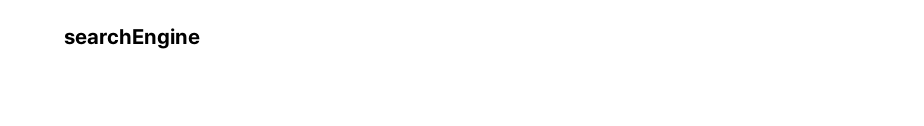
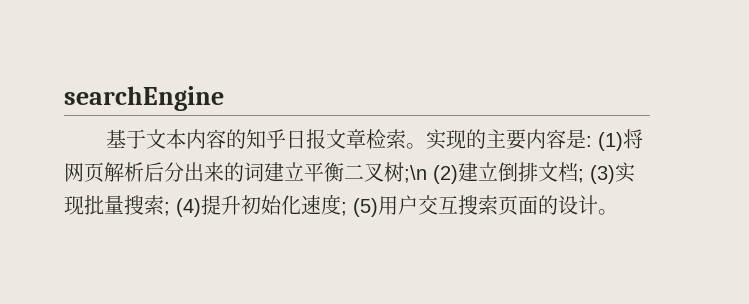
+ 基于文本内容的知乎日报文章检索。实现的主要内容是: (1)将网页解析后分出来的词建立平衡二叉树;\n (2)建立倒排文档; (3)实现批量搜索; (4)提升初始化速度; (5)用户交互搜索页面的设计。

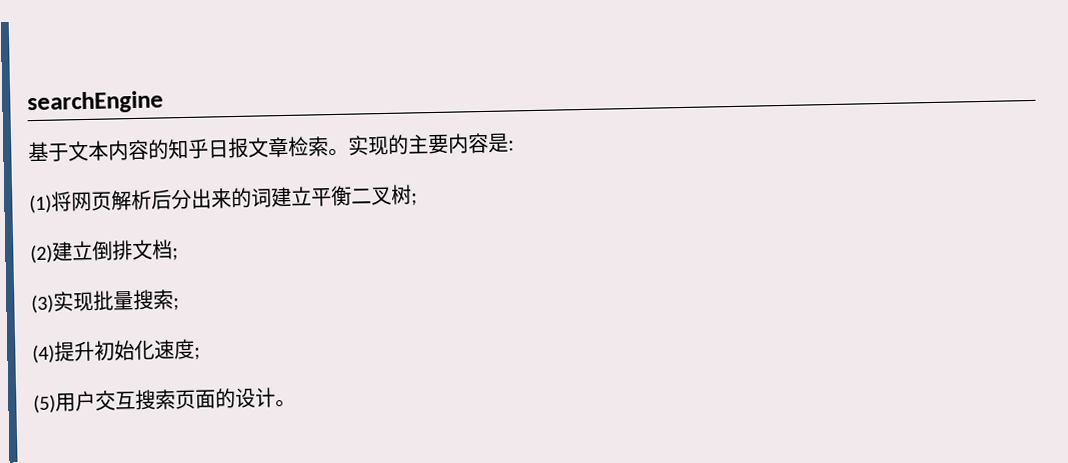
- 实现的主要内容是: (1)将网页解析后分出来的词建立平衡二叉树;\n (2)建立倒排文档; (3)实现批量搜索; (4)提升初始化速度; (5)用户交互搜索页面的设计。
+ 实现的主要内容是:
+ (1)将网页解析后分出来的词建立平衡二叉树;
+ (2)建立倒排文档;
+ (3)实现批量搜索;
+ (4)提升初始化速度;
+ (5)用户交互搜索页面的设计。

